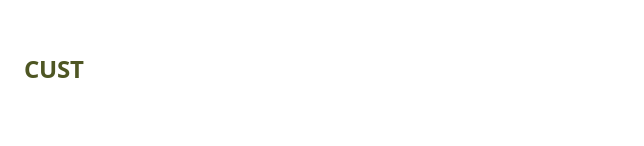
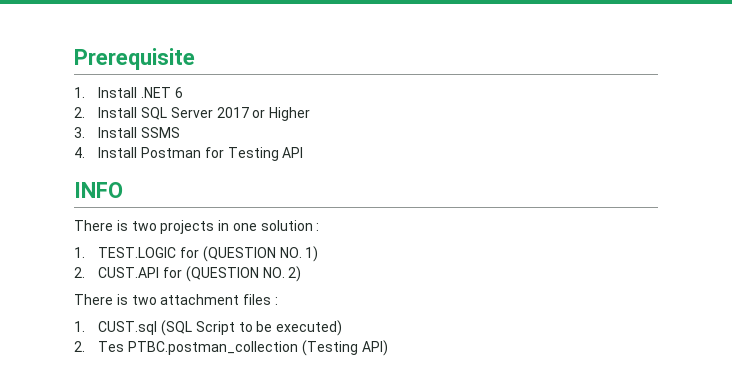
- CUST
+ Prerequisite
+ 1. Install .NET 6
+ 2. Install SQL Server 2017 or Higher
+ 3. Install SSMS
+ 4. Install Postman for Testing API
+ INFO
+ There is two projects in one solution :
+ 1. TEST.LOGIC for (QUESTION NO. 1)
+ 2. CUST.API for (QUESTION NO. 2)
+ There is two attachment files :
+ 1. CUST.sql (SQL Script to be executed)
+ 2. Tes PTBC.postman_collection (Testing API)

